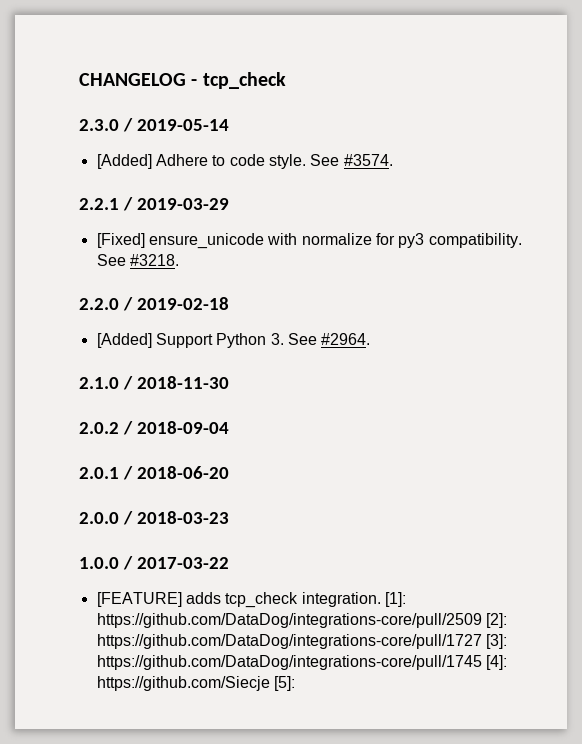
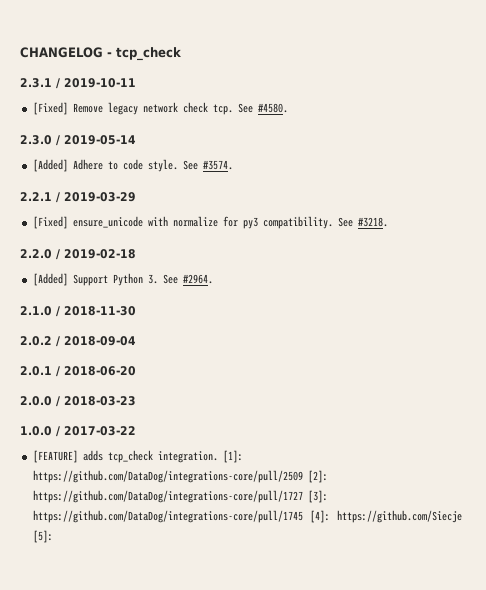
+ 2.3.1 / 2019-10-11
+ [Fixed] Remove legacy network check tcp. See #4580.

